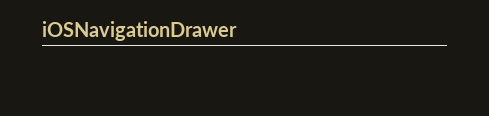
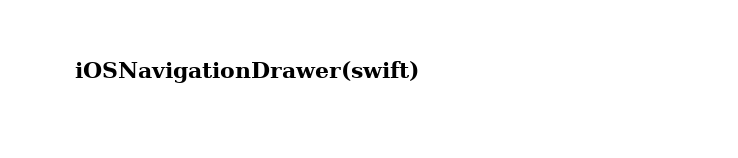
- iOSNavigationDrawer
+ iOSNavigationDrawer(swift)

